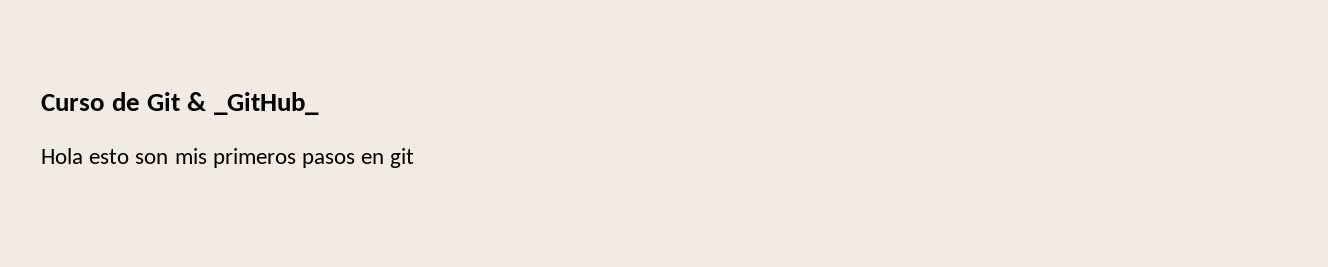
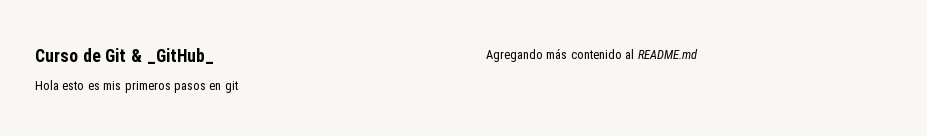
- Hola esto son mis primeros pasos en git
+ Hola esto es mis primeros pasos en git
+ Agregando más contenido al README.md

